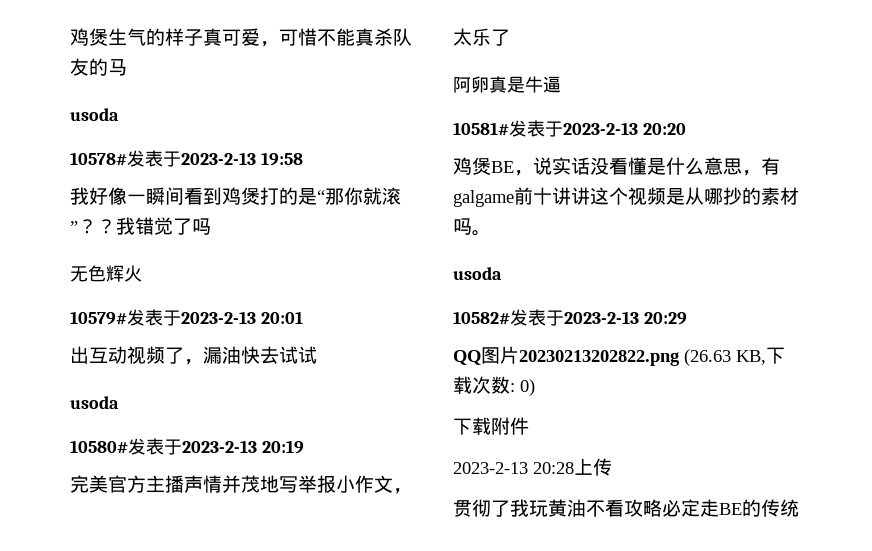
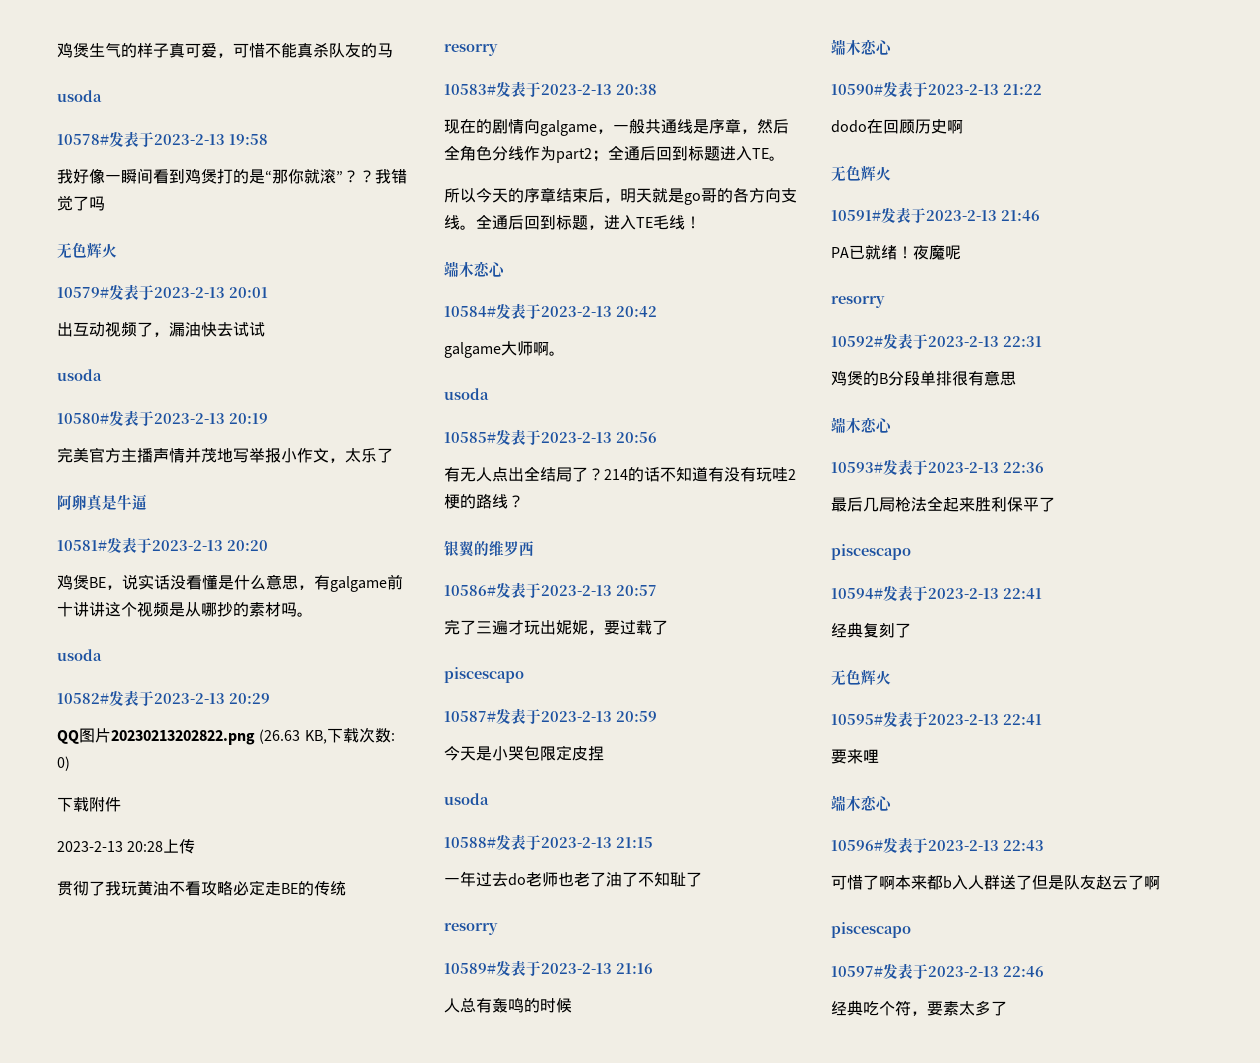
  贯彻了我玩黄油不看攻略必定走BE的传统
+ resorry
+ 10583#发表于2023-2-13 20:38
+ 现在的剧情向galgame，一般共通线是序章，然后全角色分线作为part2；全通后回到标题进入TE。
+ 所以今天的序章结束后，明天就是go哥的各方向支线。全通后回到标题，进入TE毛线！
+ 端木恋心
+ 10584#发表于2023-2-13 20:42
+ galgame大师啊。
+ usoda
+ 10585#发表于2023-2-13 20:56
+ 有无人点出全结局了？214的话不知道有没有玩哇2梗的路线？
+ 银翼的维罗西
+ 10586#发表于2023-2-13 20:57
+ 完了三遍才玩出妮妮，要过载了
+ piscescapo
+ 10587#发表于2023-2-13 20:59
+ 今天是小哭包限定皮捏
+ usoda
+ 10588#发表于2023-2-13 21:15
+ 一年过去do老师也老了油了不知耻了
+ resorry
+ 10589#发表于2023-2-13 21:16
+ 人总有轰鸣的时候
+ 端木恋心
+ 10590#发表于2023-2-13 21:22
+ dodo在回顾历史啊
+ 无色辉火
+ 10591#发表于2023-2-13 21:46
+ PA已就绪！夜魔呢
+ resorry
+ 10592#发表于2023-2-13 22:31
+ 鸡煲的B分段单排很有意思
+ 端木恋心
+ 10593#发表于2023-2-13 22:36
+ 最后几局枪法全起来胜利保平了
+ piscescapo
+ 10594#发表于2023-2-13 22:41
+ 经典复刻了
+ 无色辉火
+ 10595#发表于2023-2-13 22:41
+ 要来哩
+ 端木恋心
+ 10596#发表于2023-2-13 22:43
+ 可惜了啊本来都b入人群送了但是队友赵云了啊
+ piscescapo
+ 10597#发表于2023-2-13 22:46
+ 经典吃个符，要素太多了

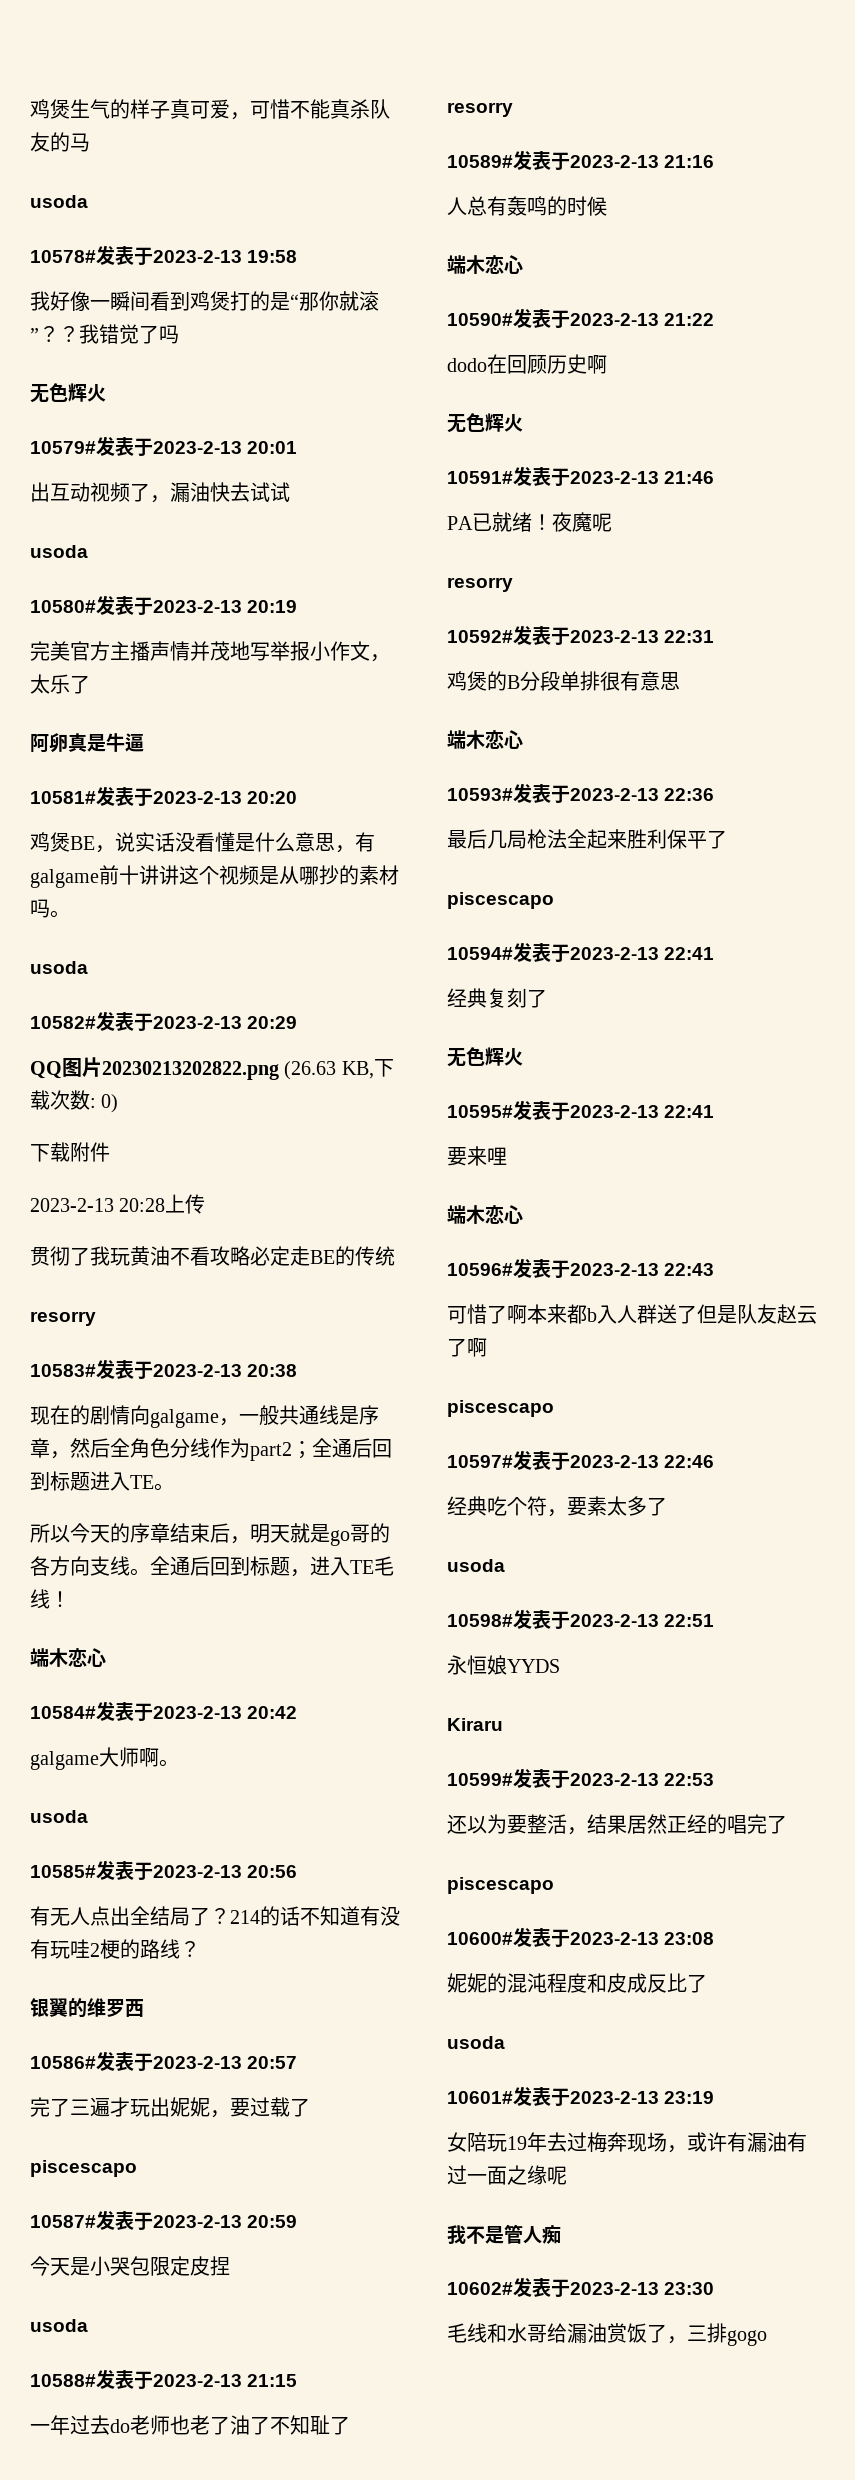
  经典吃个符，要素太多了
+ usoda
+ 10598#发表于2023-2-13 22:51
+ 永恒娘YYDS
+ Kiraru
+ 10599#发表于2023-2-13 22:53
+ 还以为要整活，结果居然正经的唱完了
+ piscescapo
+ 10600#发表于2023-2-13 23:08
+ 妮妮的混沌程度和皮成反比了
+ usoda
+ 10601#发表于2023-2-13 23:19
+ 女陪玩19年去过梅奔现场，或许有漏油有过一面之缘呢
+ 我不是管人痴
+ 10602#发表于2023-2-13 23:30
+ 毛线和水哥给漏油赏饭了，三排gogo

